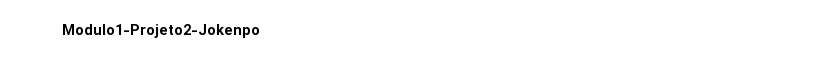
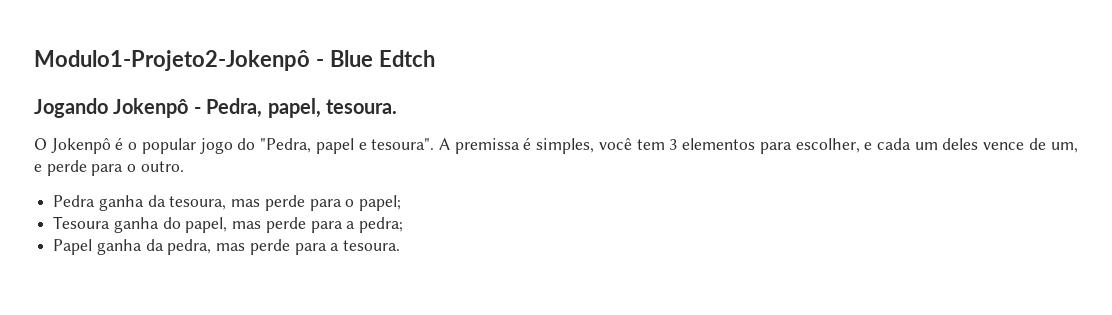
- Modulo1-Projeto2-Jokenpo
+ Modulo1-Projeto2-Jokenpô - Blue Edtch
+ Jogando Jokenpô - Pedra, papel, tesoura.
+ O Jokenpô é o popular jogo do "Pedra, papel e tesoura". A premissa é simples, você tem 3 elementos para escolher, e cada um deles vence de um, e perde para o outro.
+ Pedra ganha da tesoura, mas perde para o papel;
+ Tesoura ganha do papel, mas perde para a pedra;
+ Papel ganha da pedra, mas perde para a tesoura.

